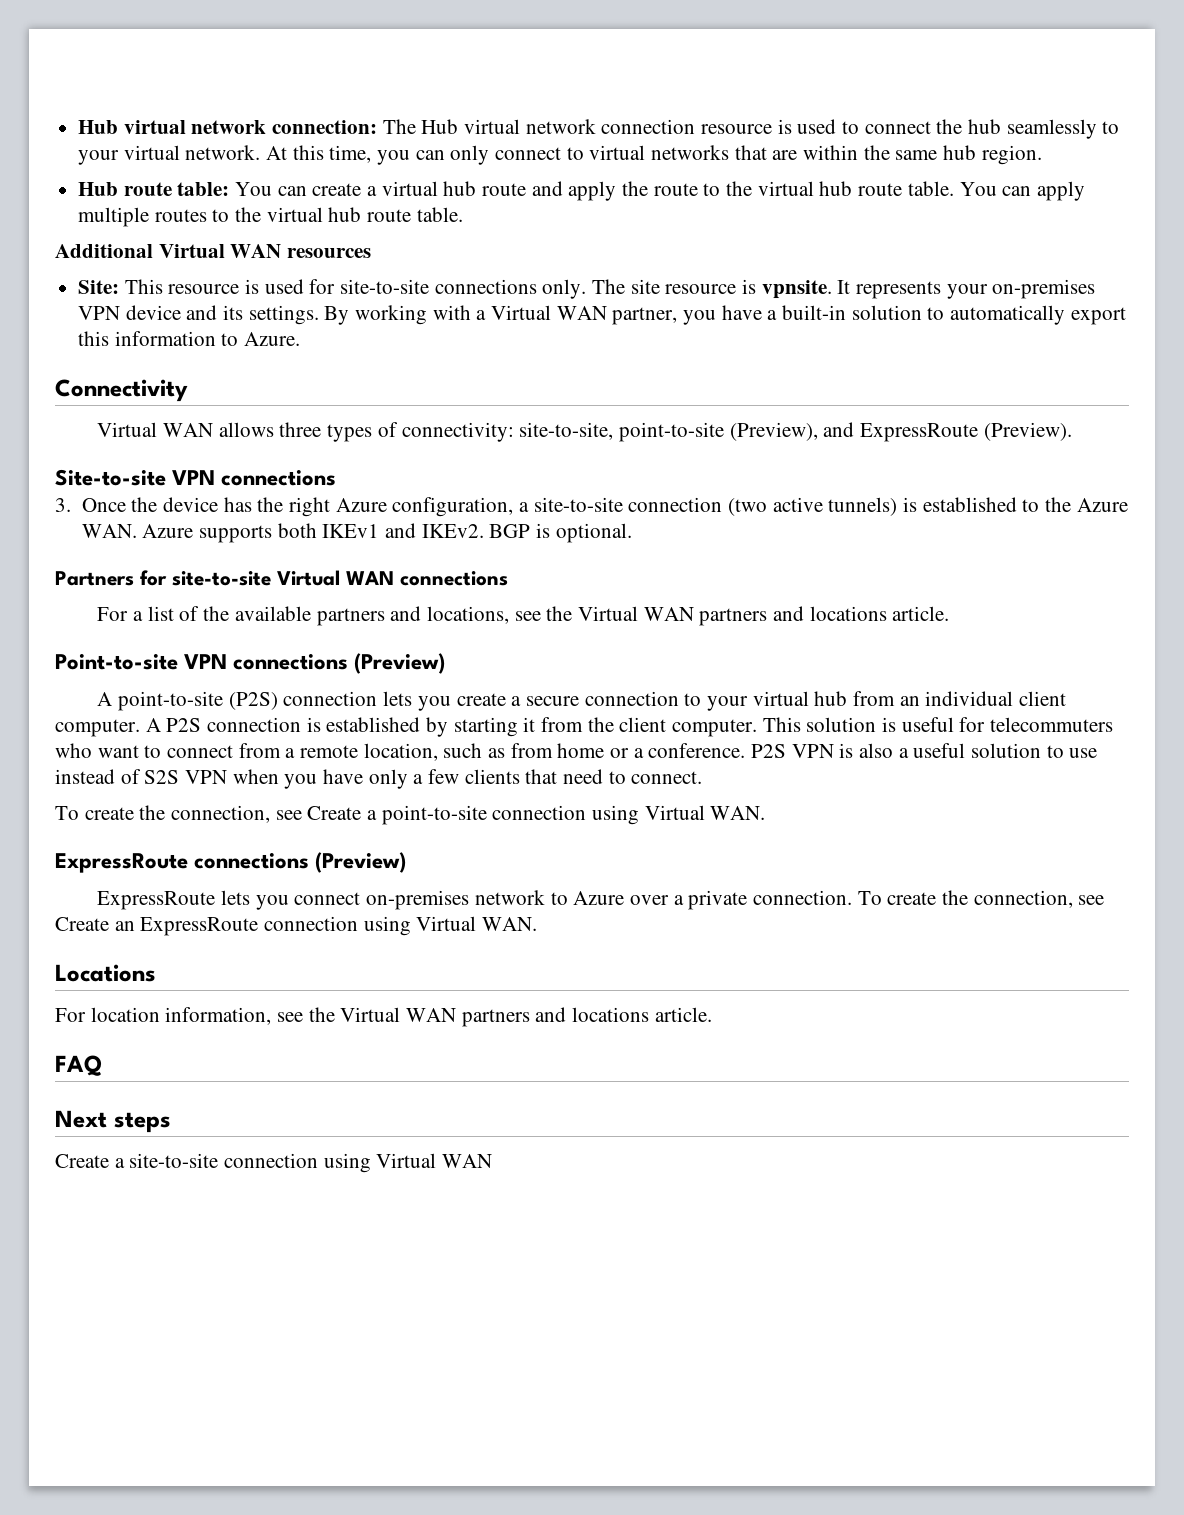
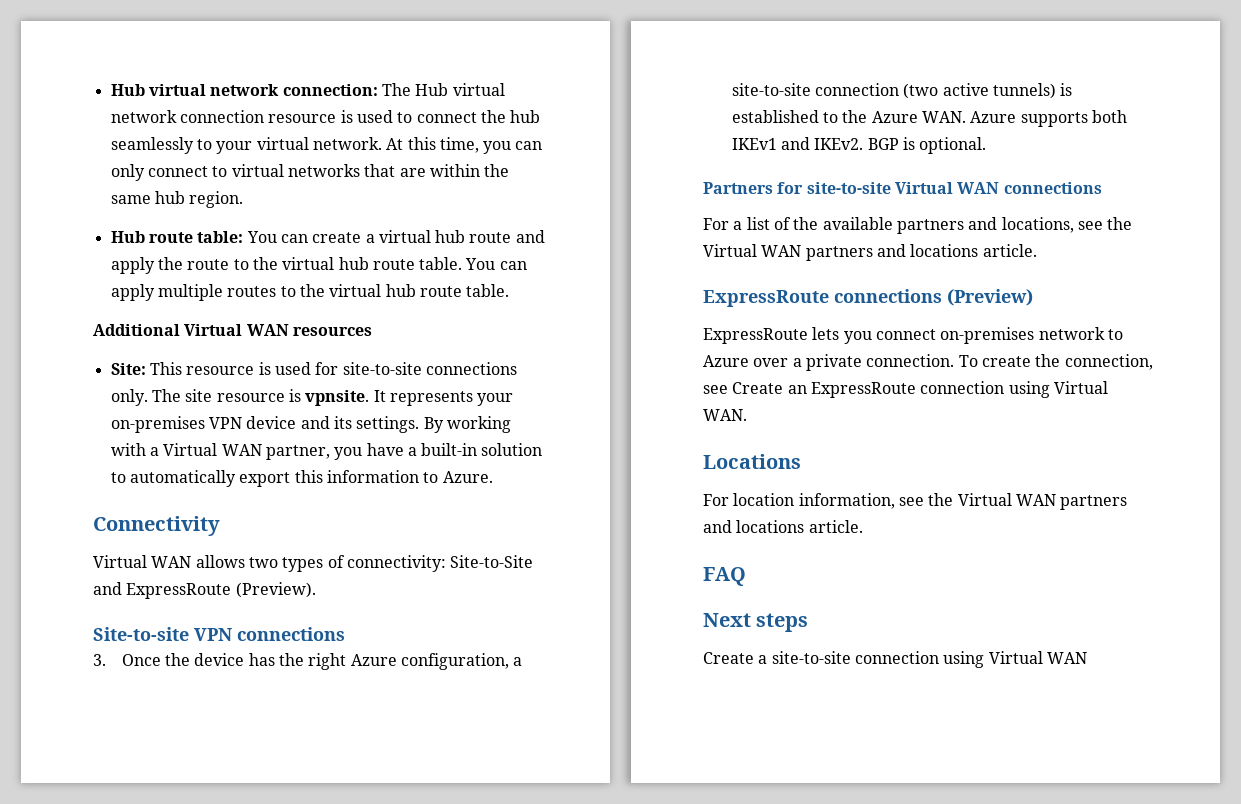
- Virtual WAN allows three types of connectivity: site-to-site, point-to-site (Preview), and ExpressRoute (Preview).
+ Virtual WAN allows two types of connectivity: Site-to-Site and ExpressRoute (Preview).
- Point-to-site VPN connections (Preview)
- A point-to-site (P2S) connection lets you create a secure connection to your virtual hub from an individual client computer. A P2S connection is established by starting it from the client computer. This solution is useful for telecommuters who want to connect from a remote location, such as from home or a conference. P2S VPN is also a useful solution to use instead of S2S VPN when you have only a few clients that need to connect.
- To create the connection, see Create a point-to-site connection using Virtual WAN.

